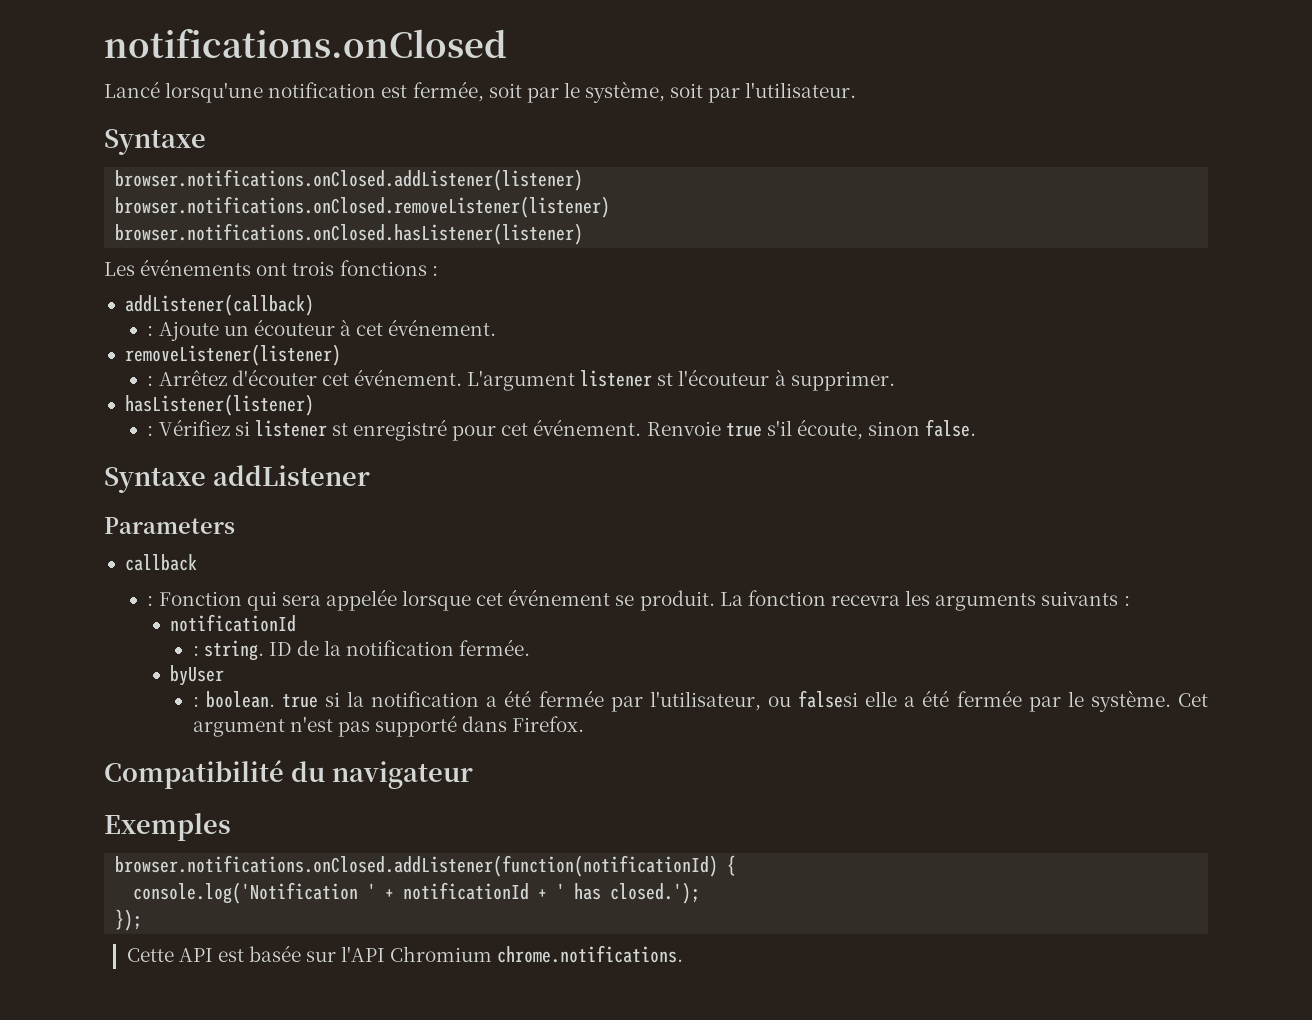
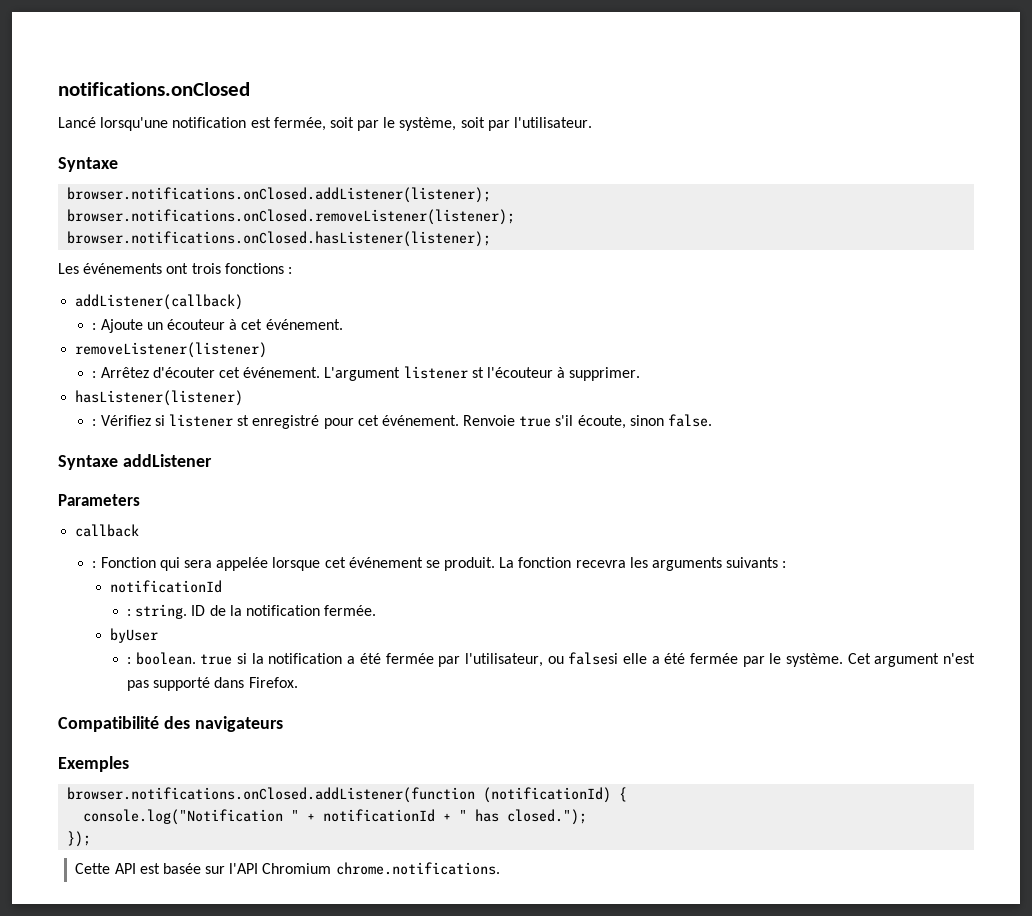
- browser.notifications.onClosed.addListener(listener)
- browser.notifications.onClosed.removeListener(listener)
- browser.notifications.onClosed.hasListener(listener)
+ browser.notifications.onClosed.addListener(listener);
+ browser.notifications.onClosed.removeListener(listener);
+ browser.notifications.onClosed.hasListener(listener);
- Compatibilité du navigateur
+ Compatibilité des navigateurs
- browser.notifications.onClosed.addListener(function(notificationId) {
+ browser.notifications.onClosed.addListener(function (notificationId) {
- console.log('Notification ' + notificationId + ' has closed.');
+ console.log("Notification " + notificationId + " has closed.");

